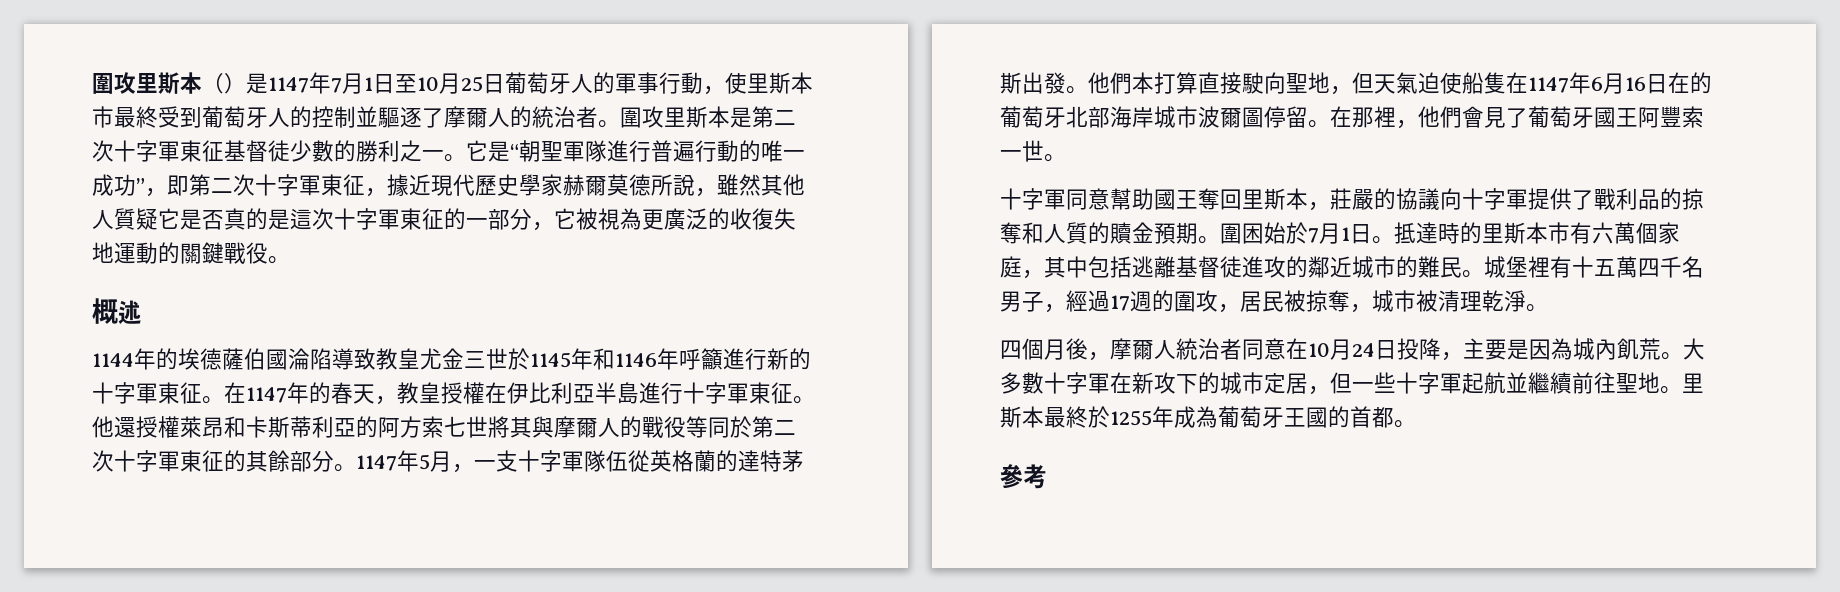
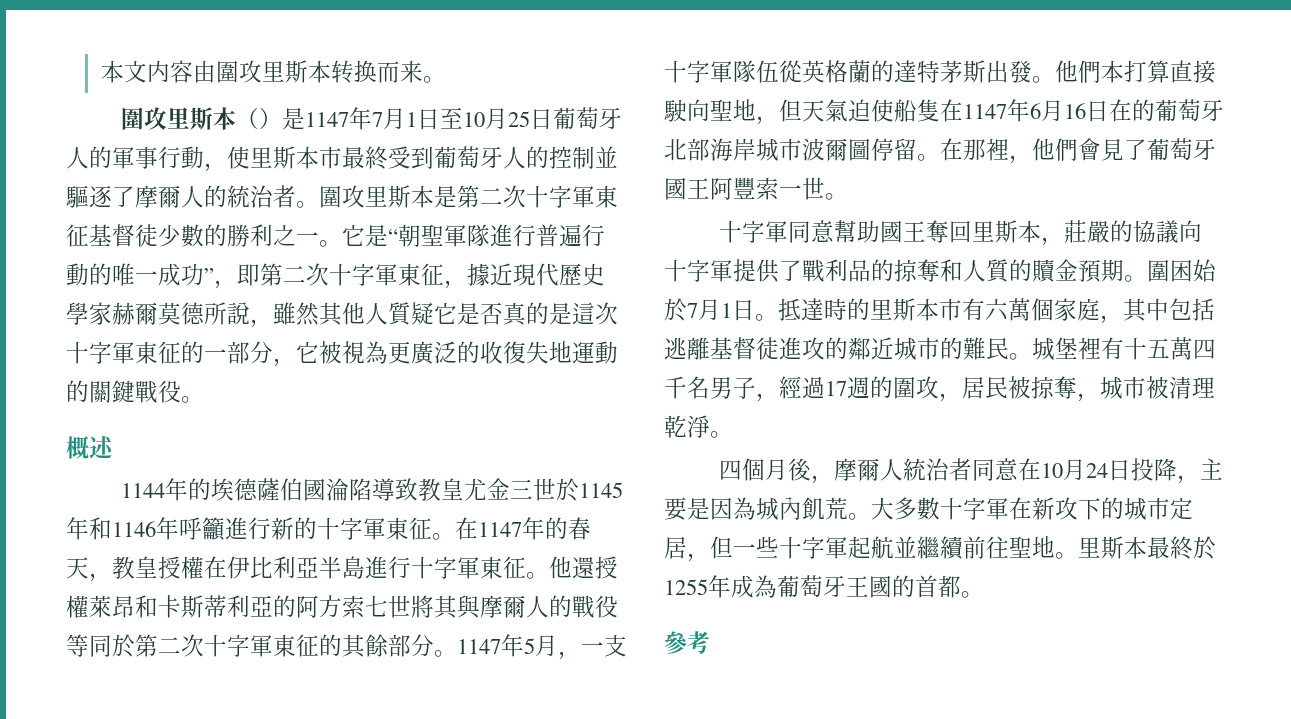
+ 本文内容由圍攻里斯本转换而来。

